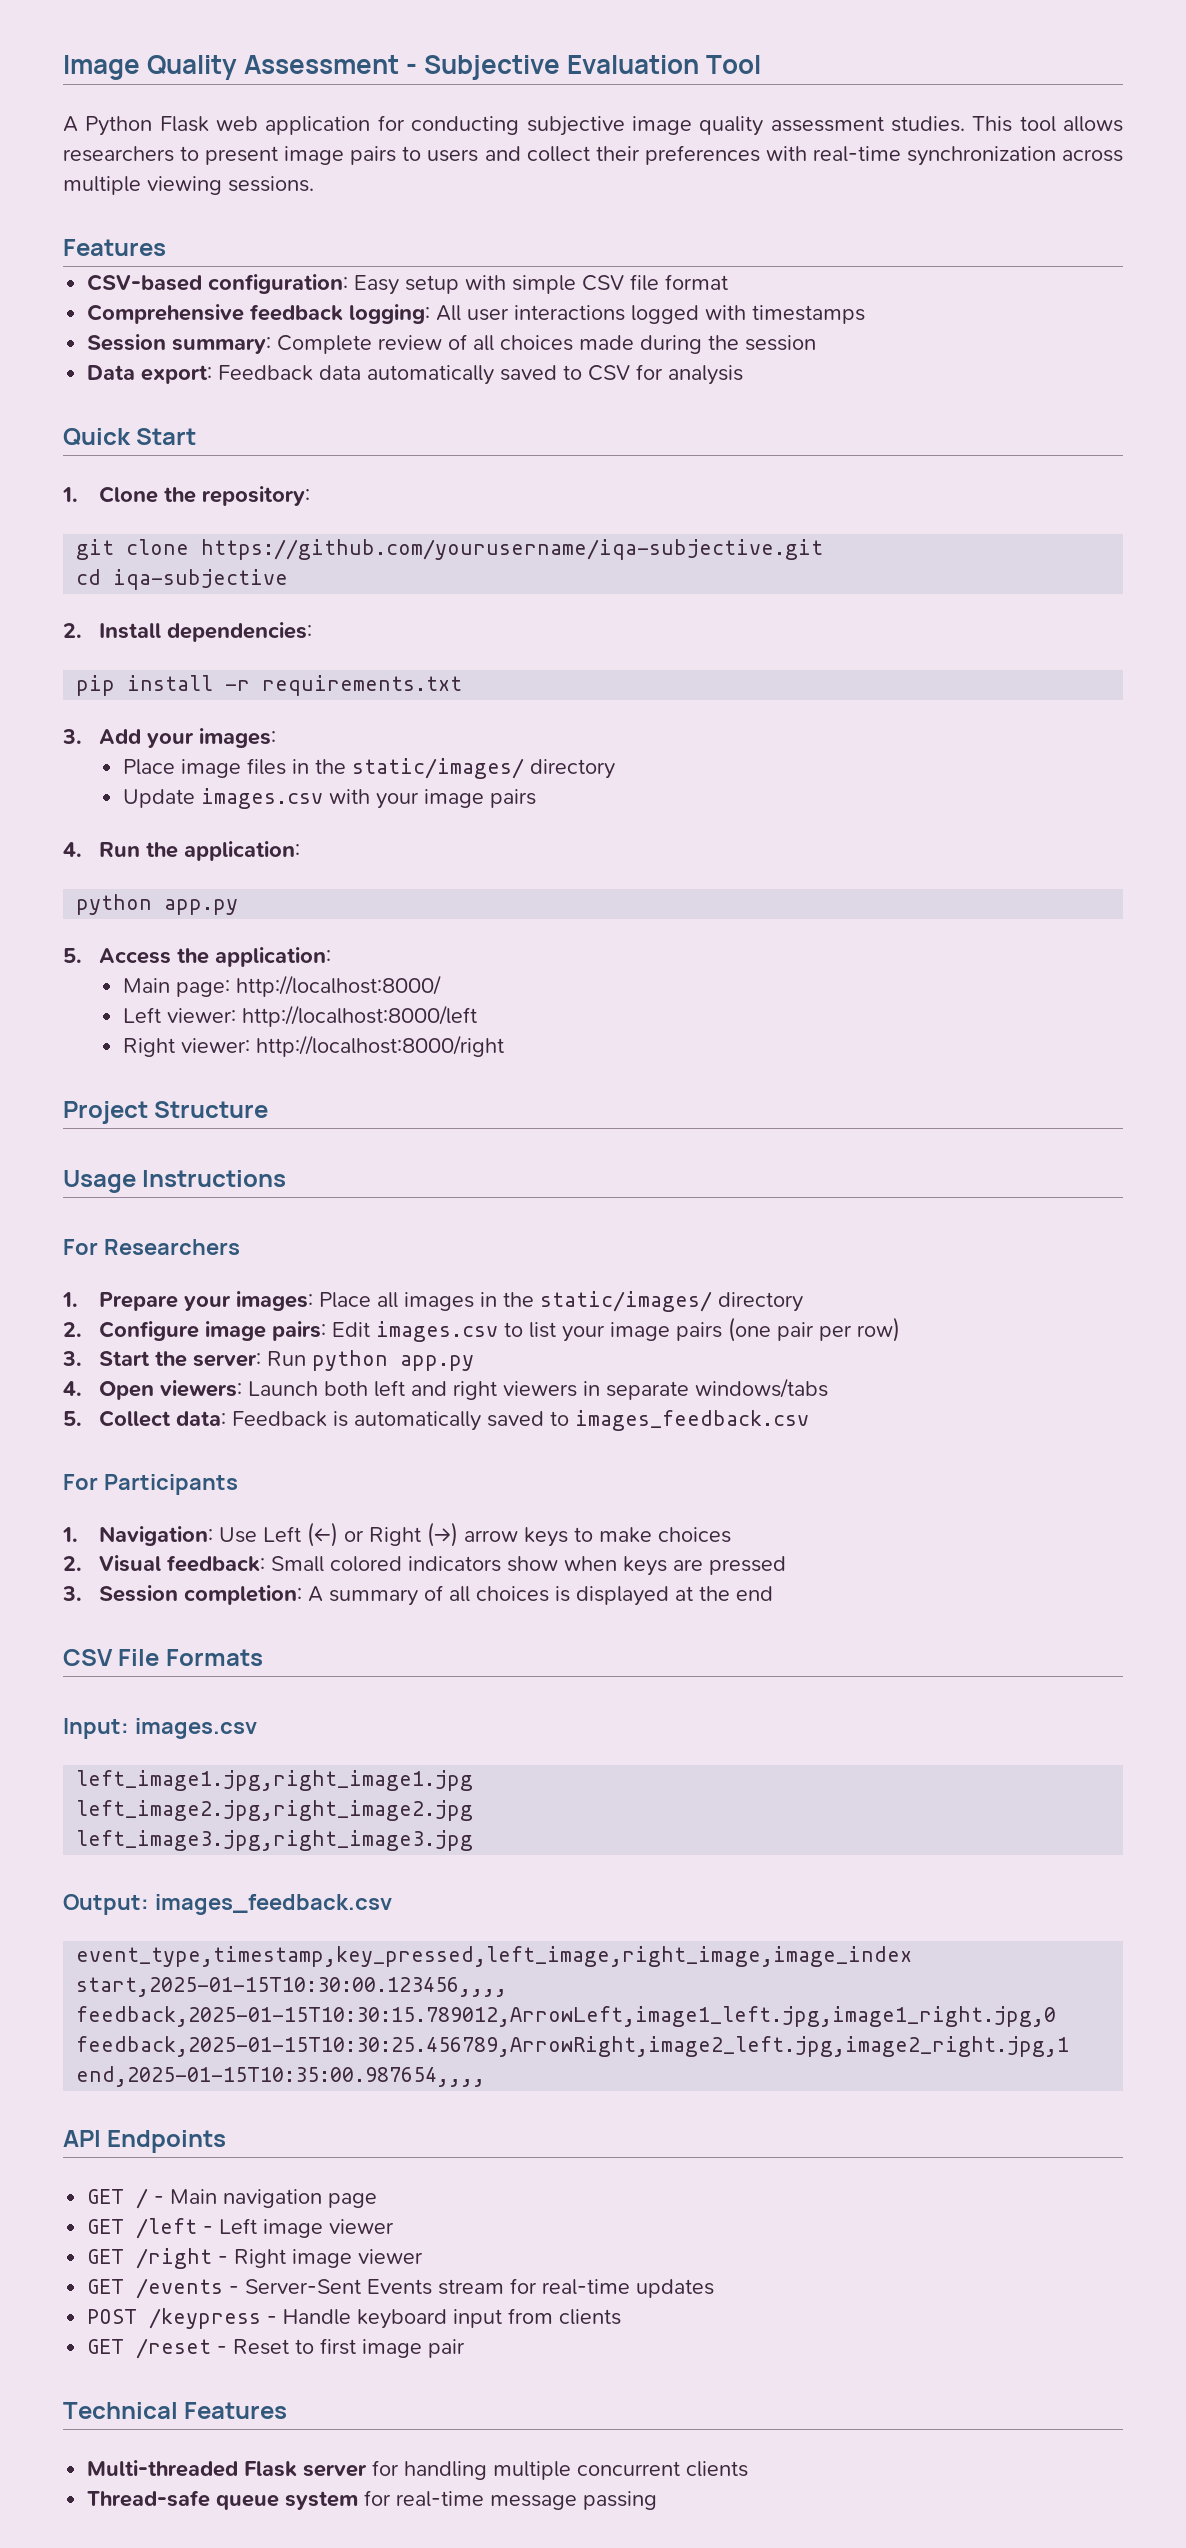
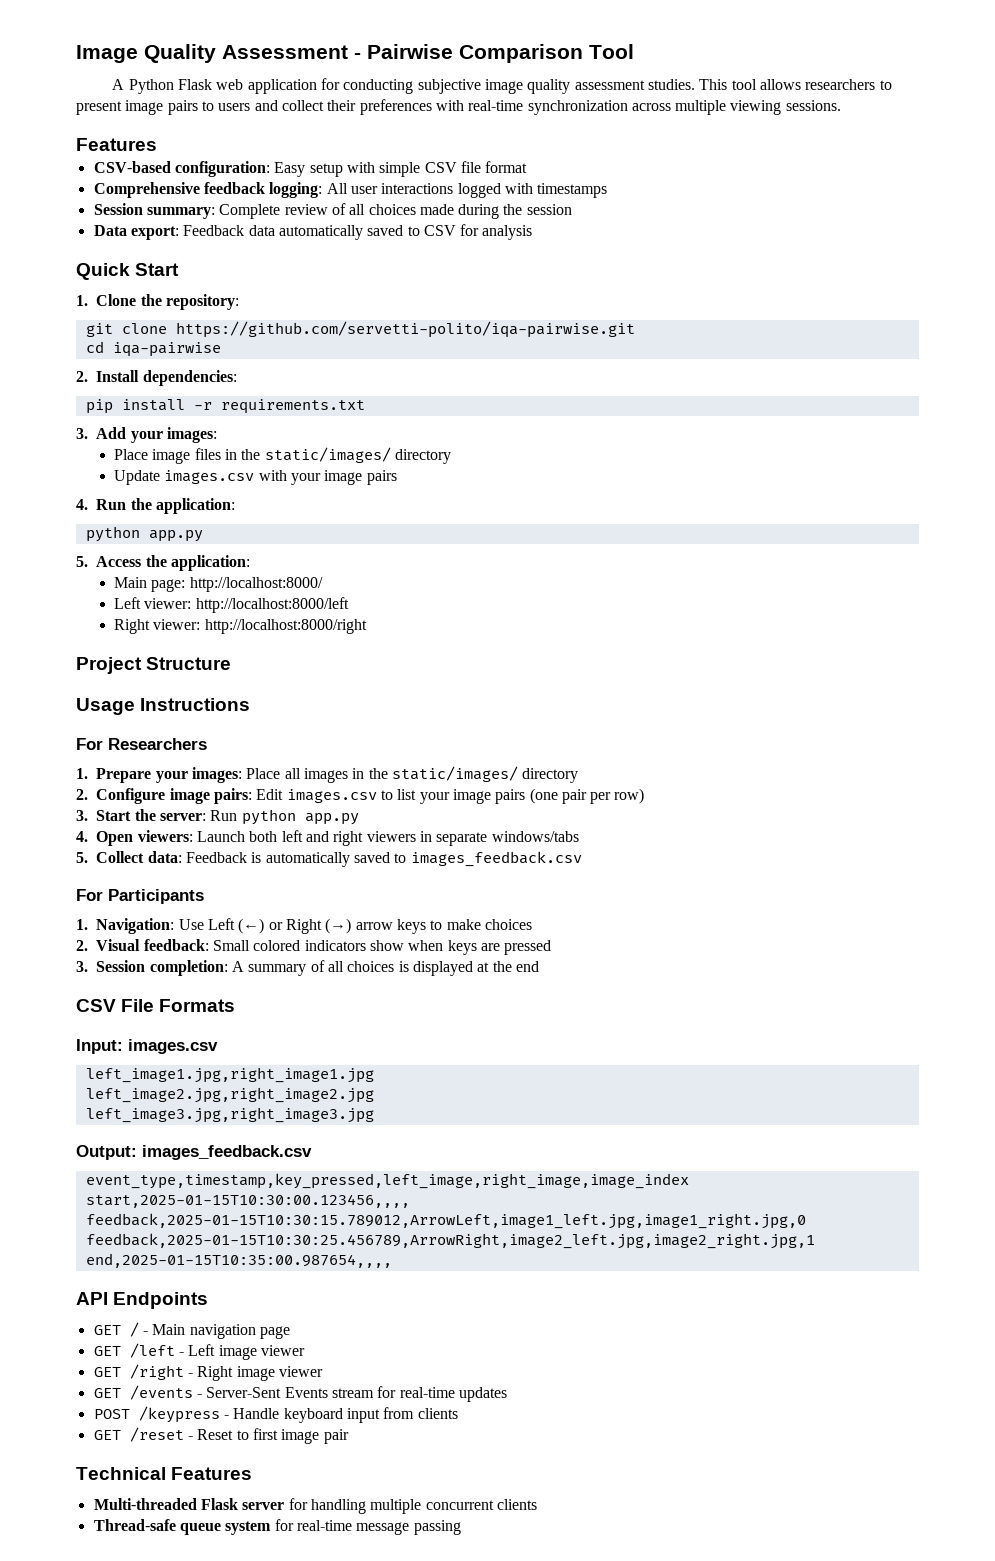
- Image Quality Assessment - Subjective Evaluation Tool
+ Image Quality Assessment - Pairwise Comparison Tool
- git clone https://github.com/yourusername/iqa-subjective.git
+ git clone https://github.com/servetti-polito/iqa-pairwise.git
- cd iqa-subjective
+ cd iqa-pairwise

